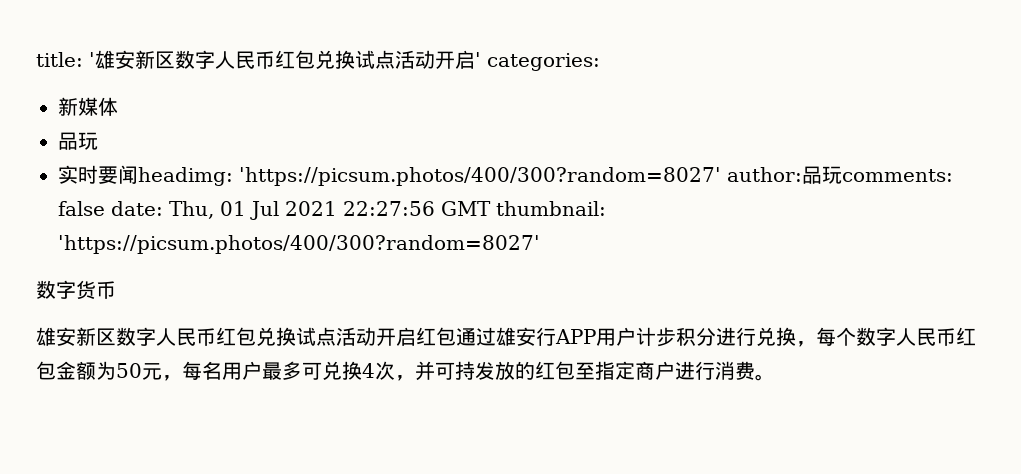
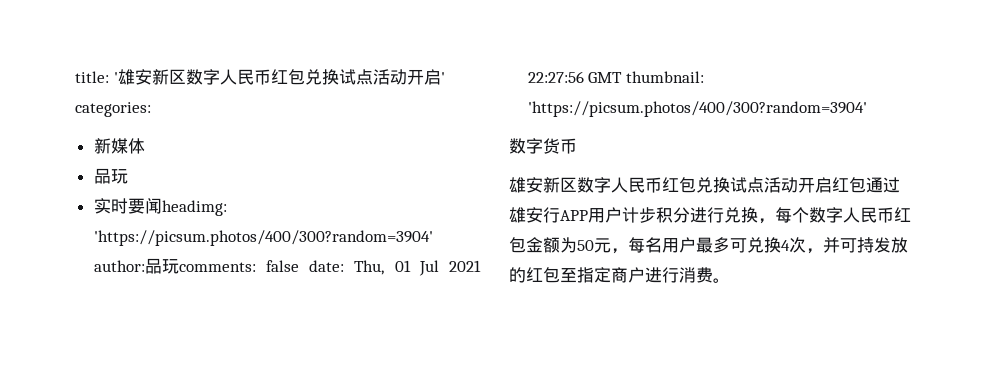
- 实时要闻headimg: 'https://picsum.photos/400/300?random=8027' author:品玩comments: false date: Thu, 01 Jul 2021 22:27:56 GMT thumbnail: 'https://picsum.photos/400/300?random=8027'
+ 实时要闻headimg: 'https://picsum.photos/400/300?random=3904' author:品玩comments: false date: Thu, 01 Jul 2021 22:27:56 GMT thumbnail: 'https://picsum.photos/400/300?random=3904'

